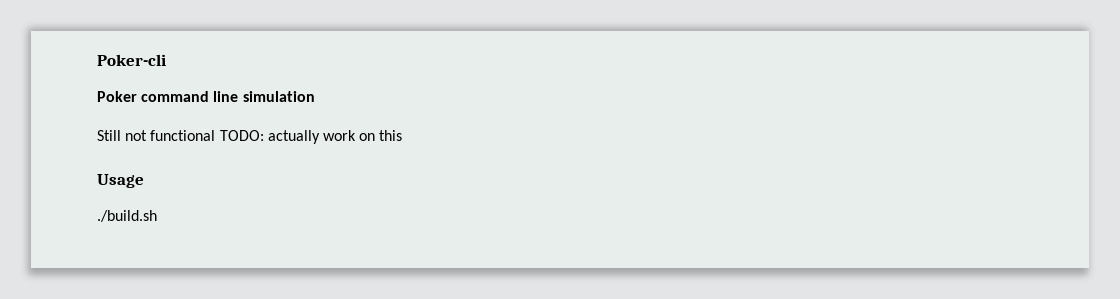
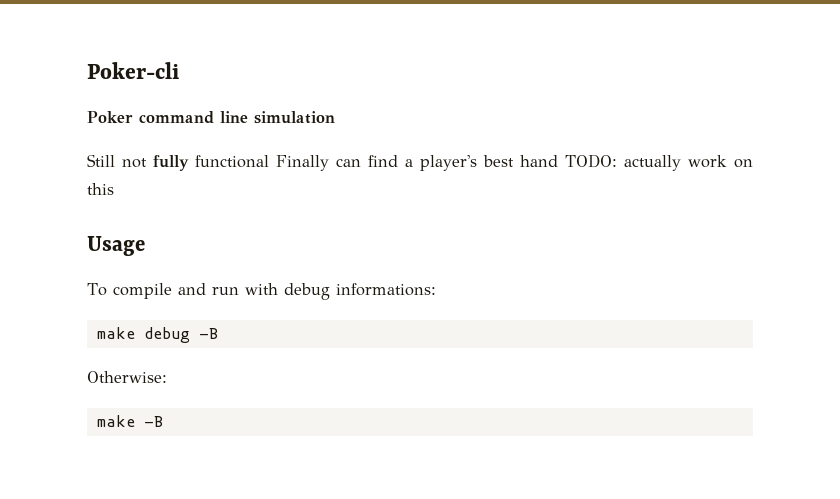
- Still not functional TODO: actually work on this
+ Still not fully functional Finally can find a player's best hand TODO: actually work on this
- ./build.sh
+ To compile and run with debug informations:
+ make debug -B
+ Otherwise:
+ make -B

